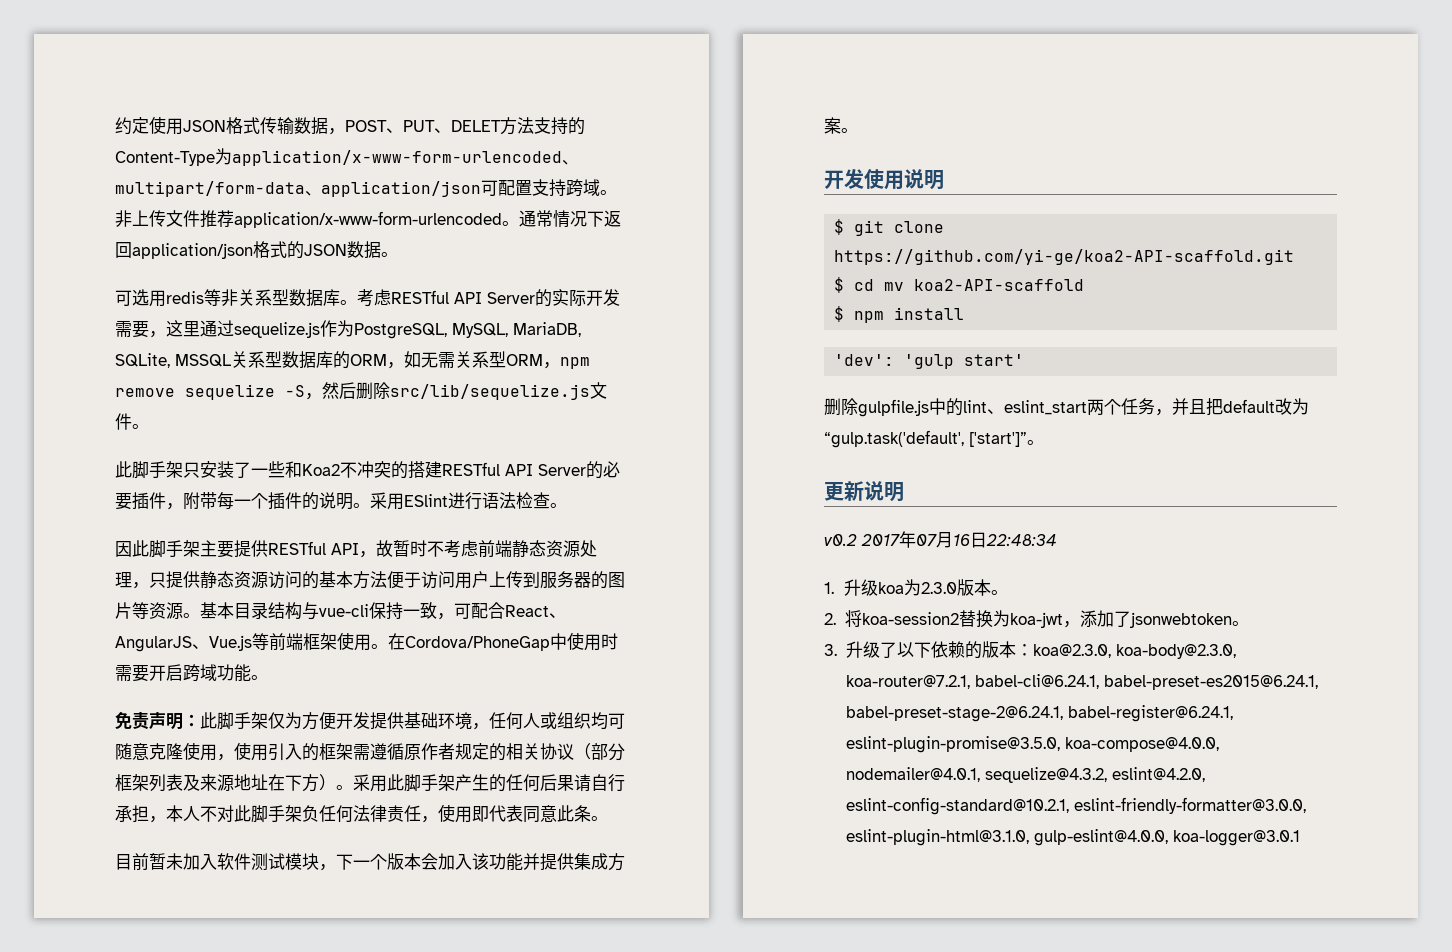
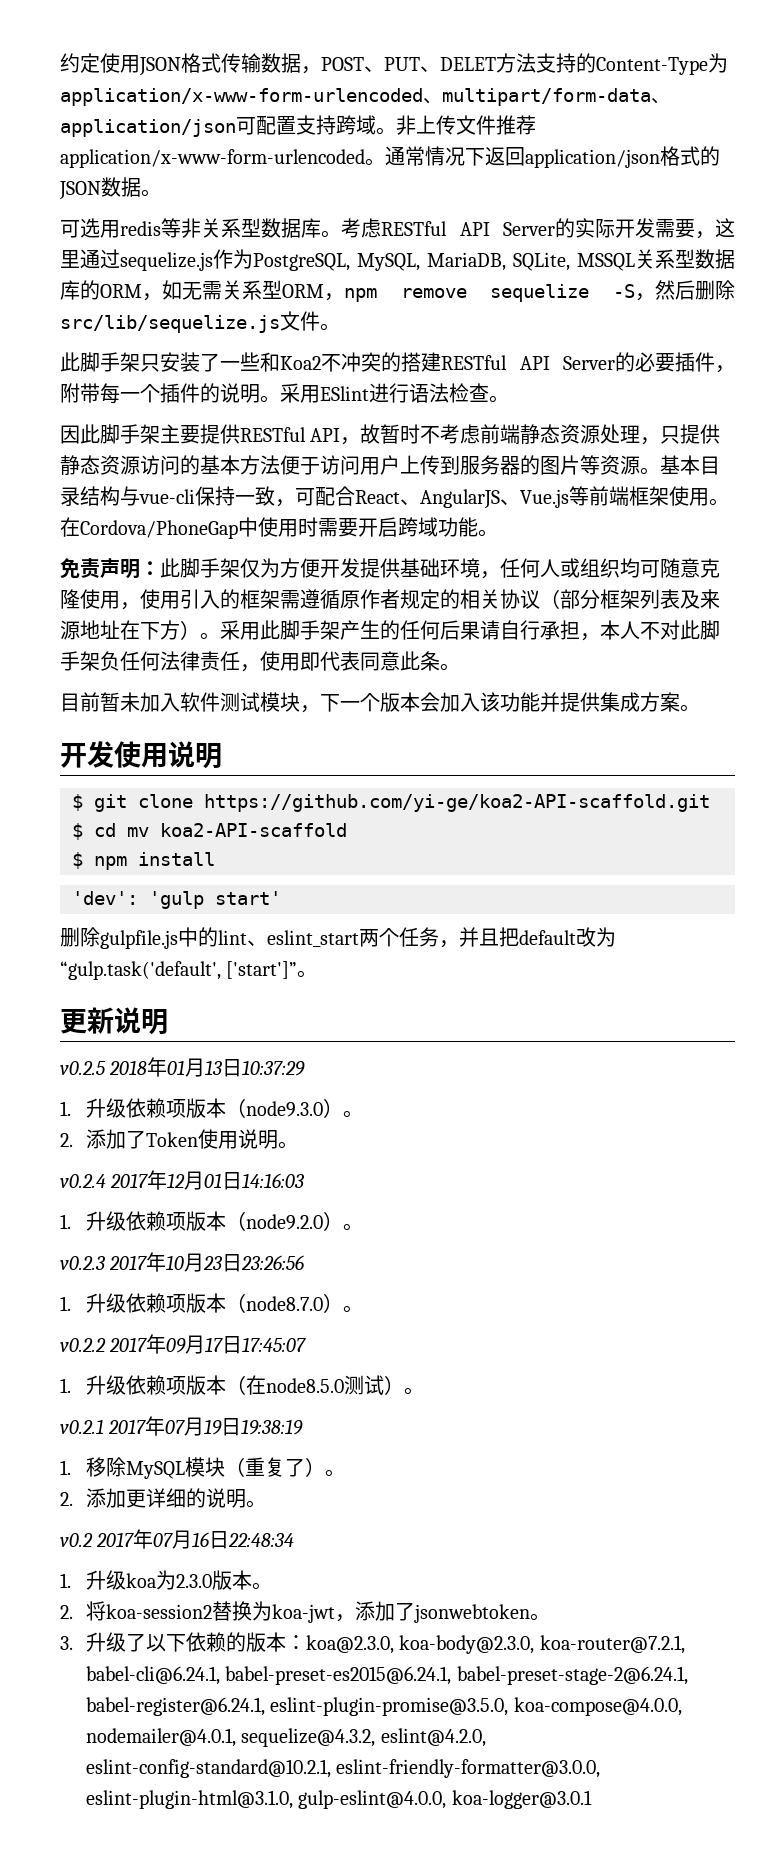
+ v0.2.5 2018年01月13日10:37:29
+ 1.升级依赖项版本（node9.3.0）。
+ 2.添加了Token使用说明。
+ v0.2.4 2017年12月01日14:16:03
+ 1.升级依赖项版本（node9.2.0）。
+ v0.2.3 2017年10月23日23:26:56
+ 1.升级依赖项版本（node8.7.0）。
+ v0.2.2 2017年09月17日17:45:07
+ 1.升级依赖项版本（在node8.5.0测试）。
+ v0.2.1 2017年07月19日19:38:19
+ 1.移除MySQL模块（重复了）。
+ 2.添加更详细的说明。

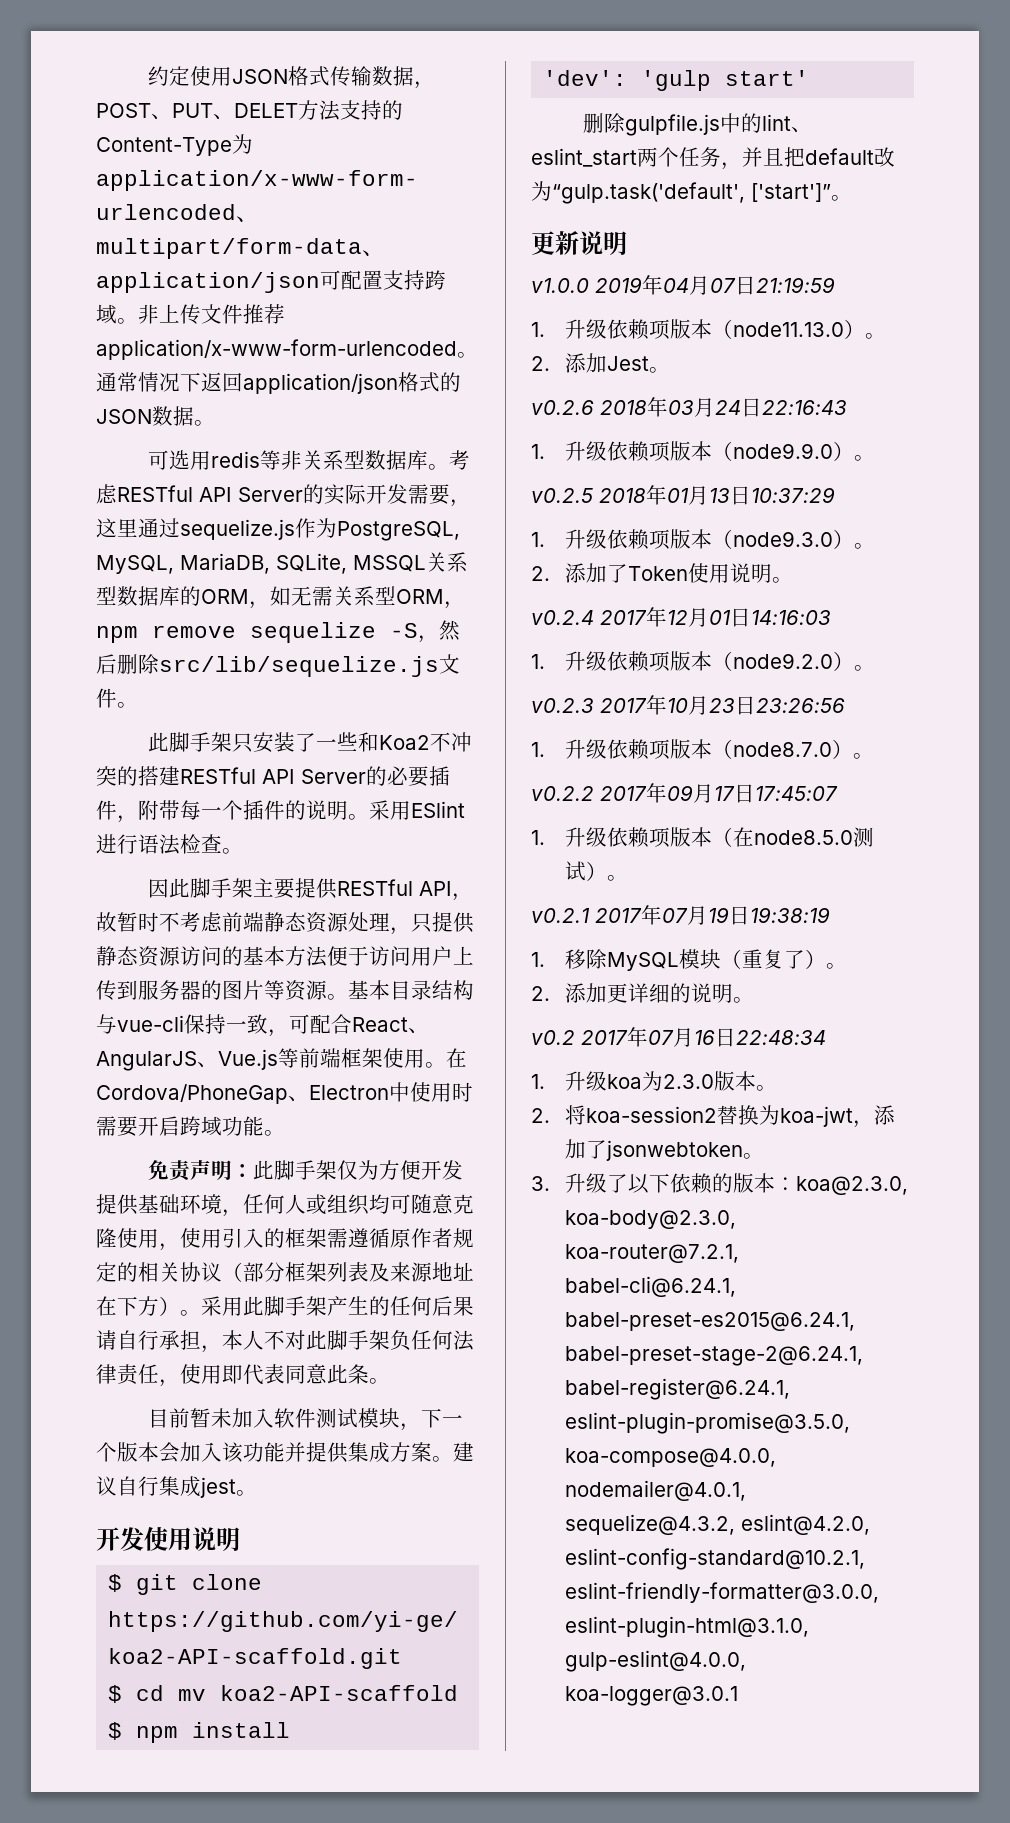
- 在Cordova/PhoneGap中使用时需要开启跨域功能。
+ 在Cordova/PhoneGap、Electron中使用时需要开启跨域功能。
+ 建议自行集成jest。
+ v1.0.0 2019年04月07日21:19:59
+ 1.升级依赖项版本（node11.13.0）。
+ 2.添加Jest。
+ v0.2.6 2018年03月24日22:16:43
+ 1.升级依赖项版本（node9.9.0）。

